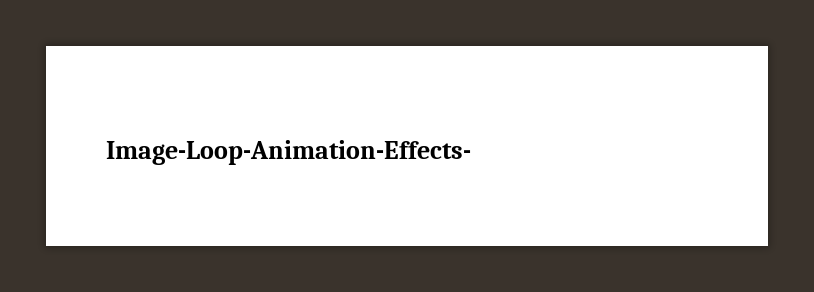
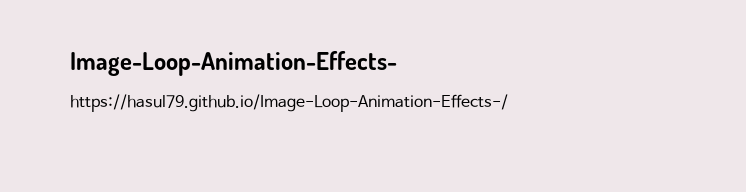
+ https://hasul79.github.io/Image-Loop-Animation-Effects-/

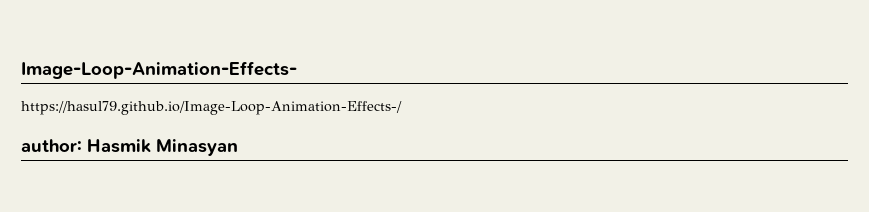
+ author: Hasmik Minasyan

